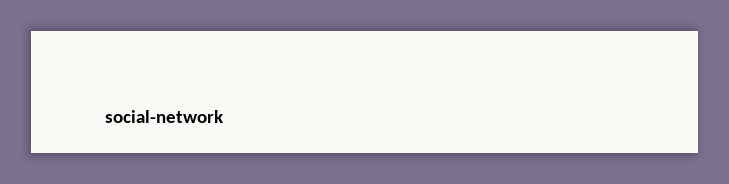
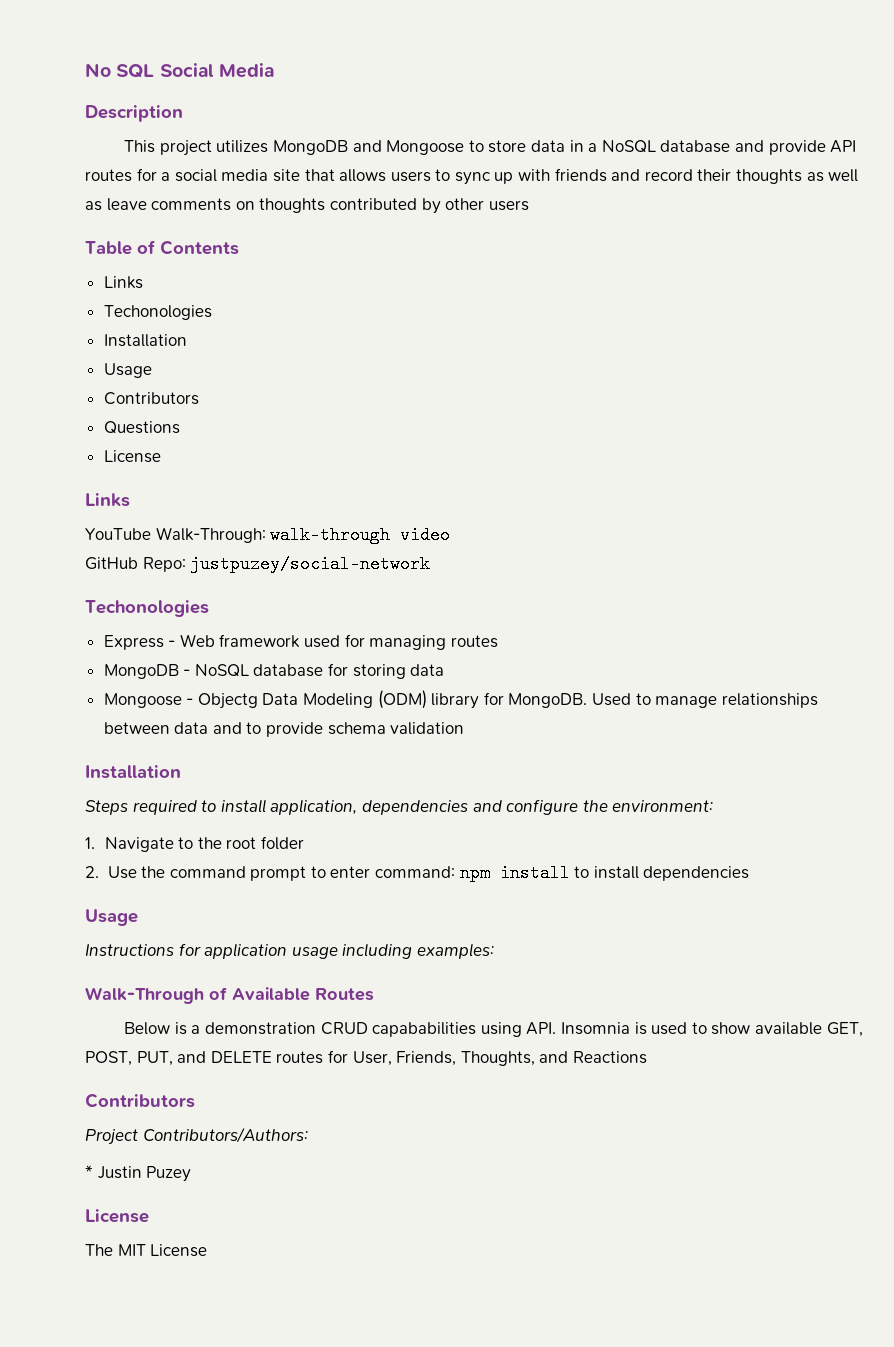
- social-network
+ No SQL Social Media
+ Description
+ This project utilizes MongoDB and Mongoose to store data in a NoSQL database and provide API routes for a social media site that allows users to sync up with friends and record their thoughts as well as leave comments on thoughts contributed by other users
+ Table of Contents
+ Links
+ Techonologies
+ Installation
+ Usage
+ Contributors
+ Questions
+ License
+ Links
+ YouTube Walk-Through: walk-through video
+ GitHub Repo: justpuzey/social-network
+ Techonologies
+ Express - Web framework used for managing routes
+ MongoDB - NoSQL database for storing data
+ Mongoose - Objectg Data Modeling (ODM) library for MongoDB. Used to manage relationships between data and to provide schema validation
+ Installation
+ Steps required to install application, dependencies and configure the environment:
+ 1. Navigate to the root folder
+ 2. Use the command prompt to enter command: npm install to install dependencies
+ Usage
+ Instructions for application usage including examples:
+ Walk-Through of Available Routes
+ Below is a demonstration CRUD capababilities using API. Insomnia is used to show available GET, POST, PUT, and DELETE routes for User, Friends, Thoughts, and Reactions
+ Contributors
+ Project Contributors/Authors:
+ * Justin Puzey
+ License
+ The MIT License

